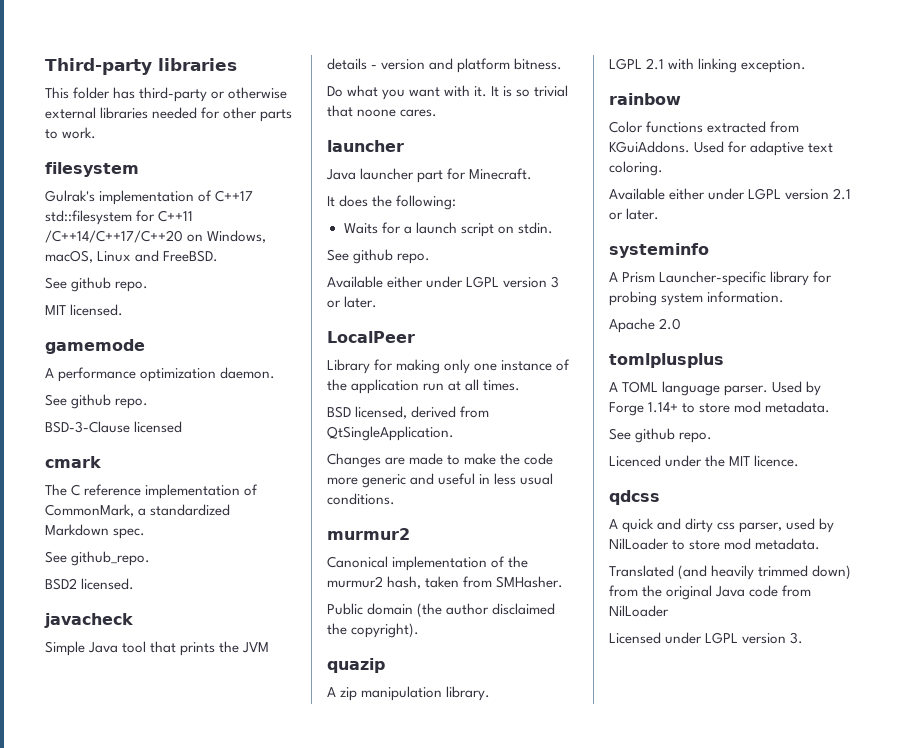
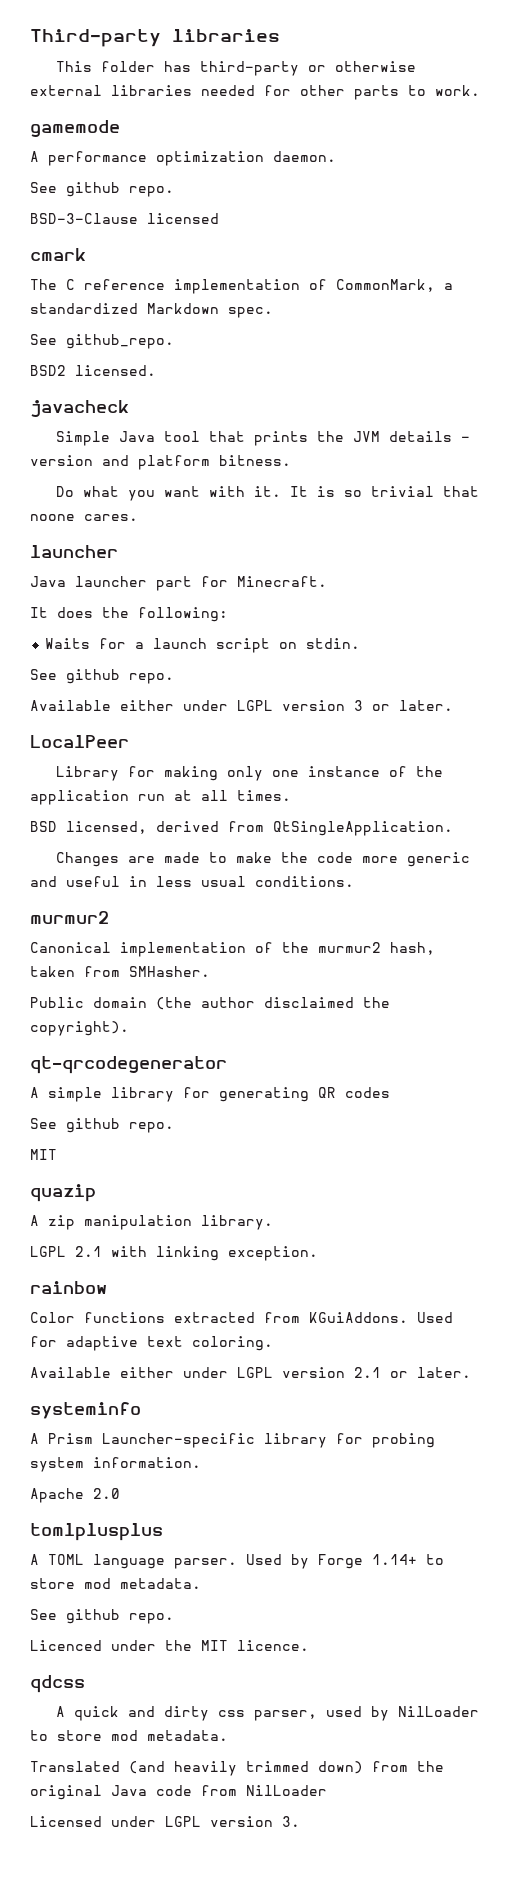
- filesystem
- Gulrak's implementation of C++17 std::filesystem for C++11 /C++14/C++17/C++20 on Windows, macOS, Linux and FreeBSD.
- See github repo.
- MIT licensed.
+ qt-qrcodegenerator
+ A simple library for generating QR codes
+ See github repo.
+ MIT

